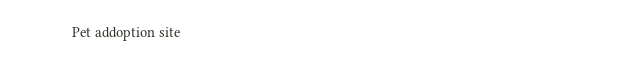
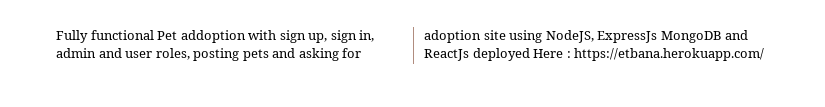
- Pet addoption site
+ Fully functional Pet addoption with sign up, sign in, admin and user roles, posting pets and asking for adoption site using NodeJS, ExpressJs MongoDB and ReactJs deployed Here : https://etbana.herokuapp.com/

